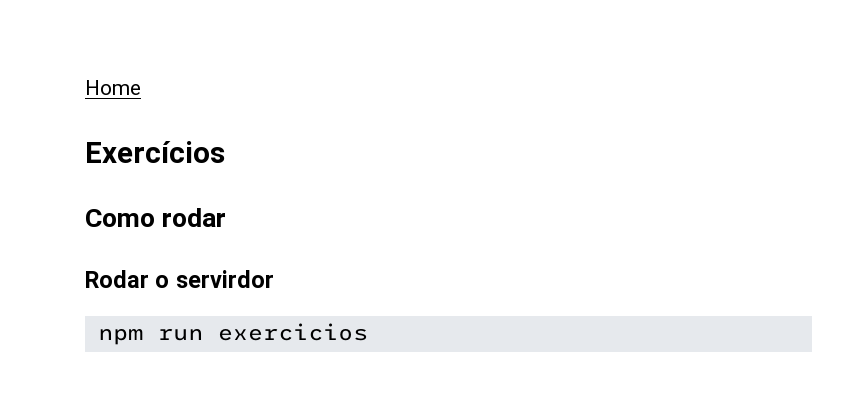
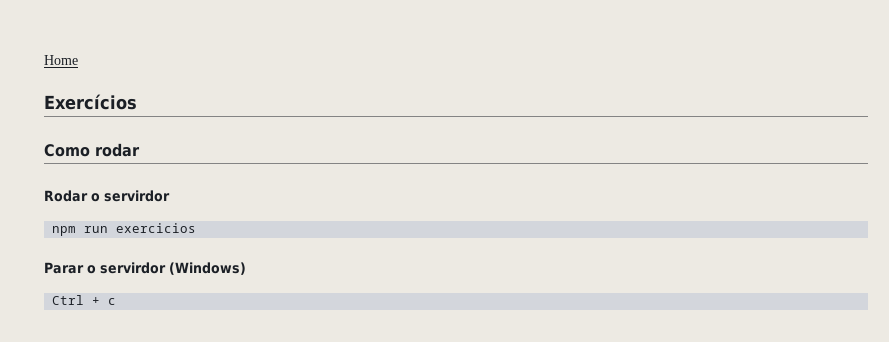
+ Parar o servirdor (Windows)
+ Ctrl + c

